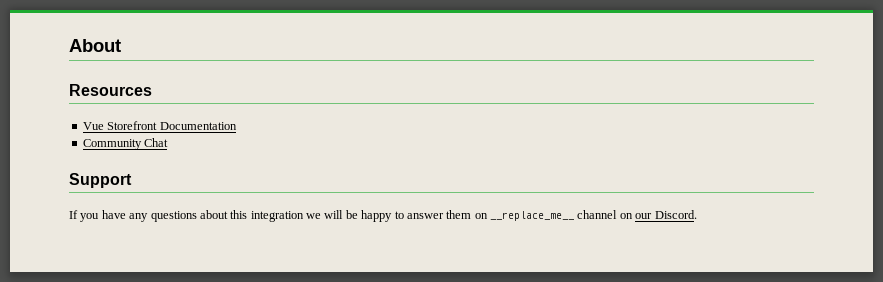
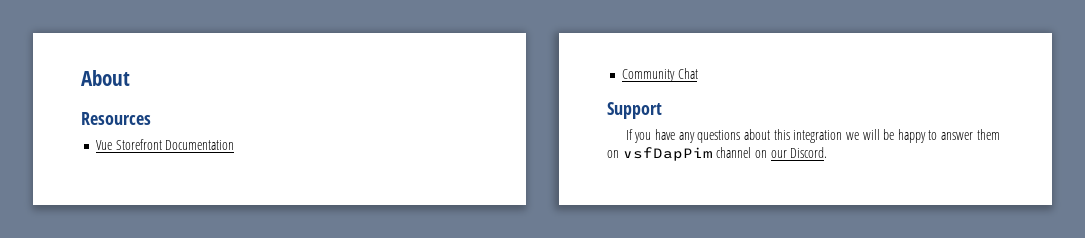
- If you have any questions about this integration we will be happy to answer them on __replace_me__ channel on our Discord.
+ If you have any questions about this integration we will be happy to answer them on vsfDapPim channel on our Discord.

